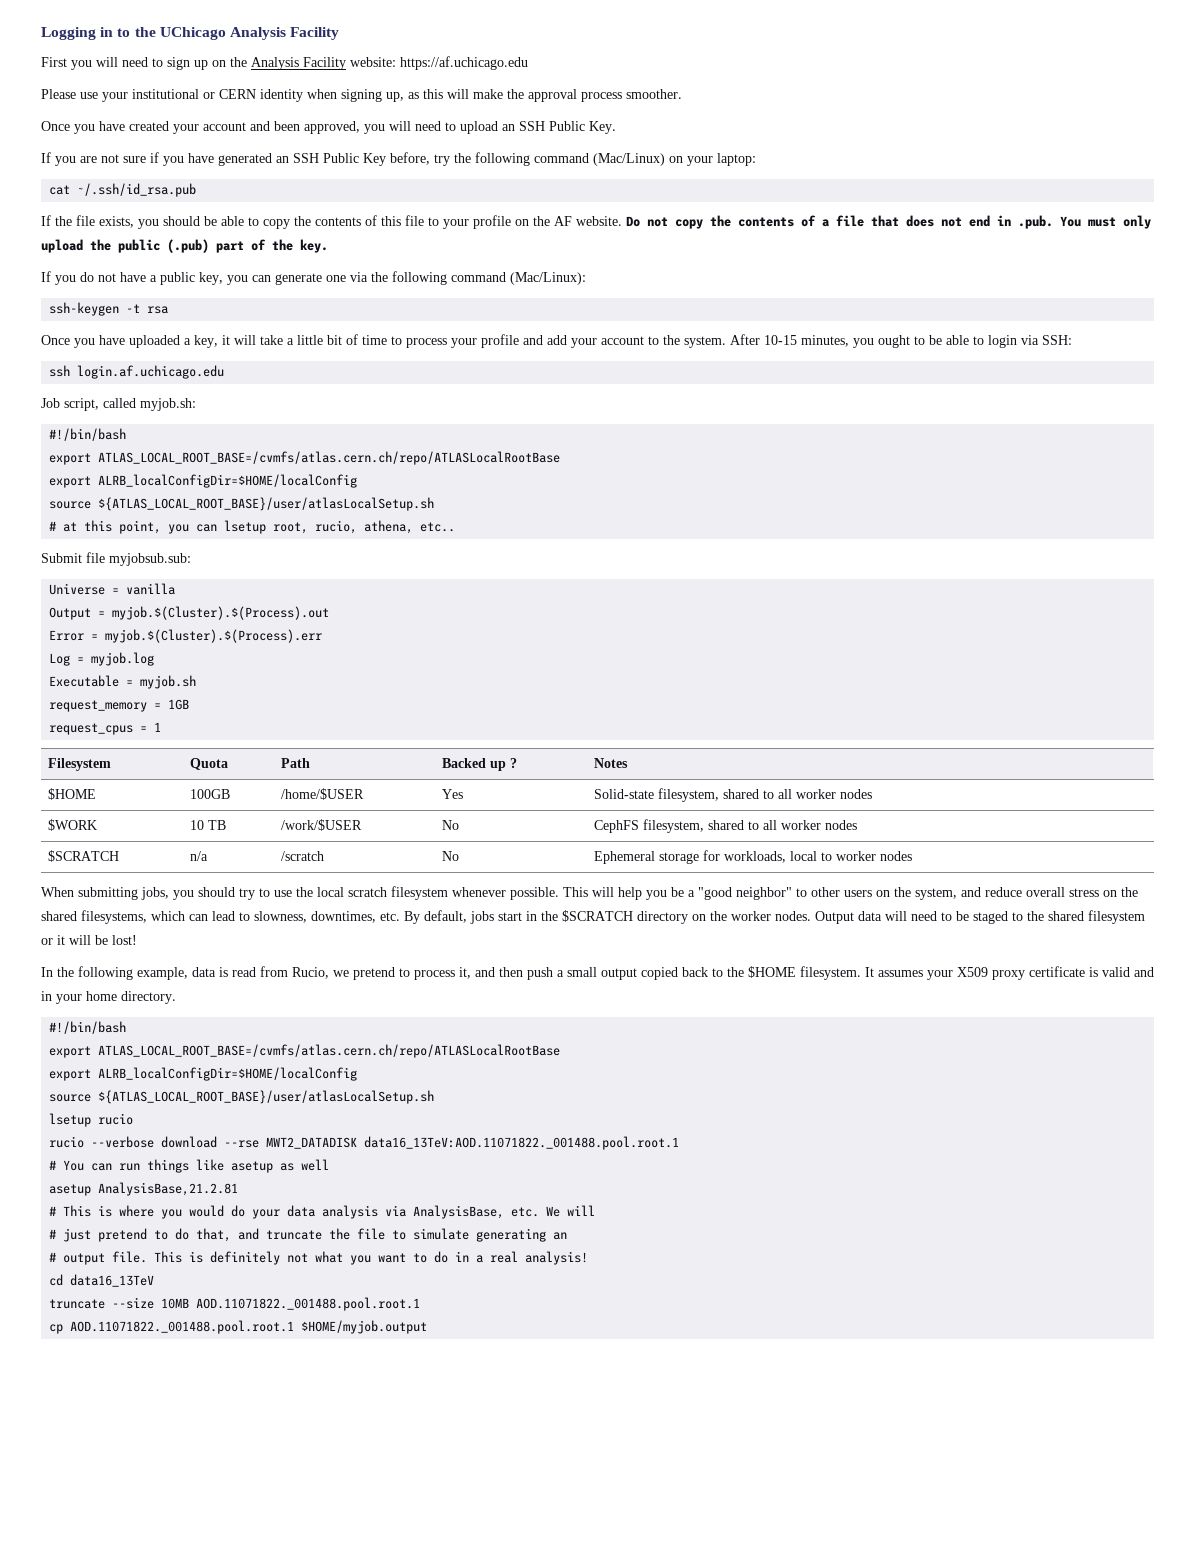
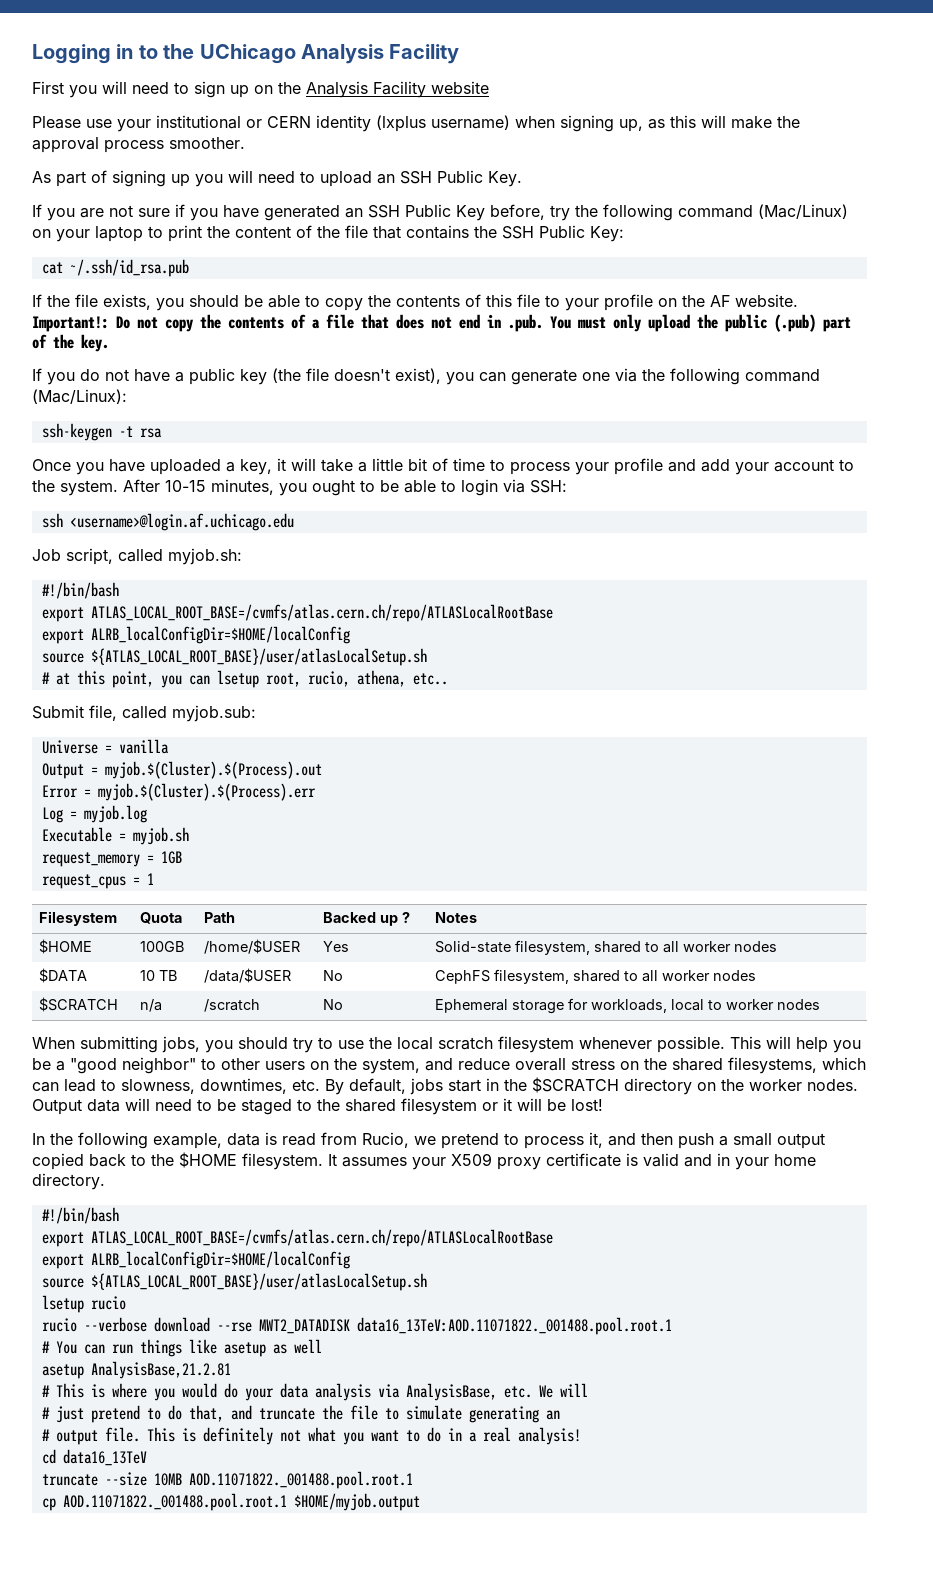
- First you will need to sign up on the Analysis Facility website: https://af.uchicago.edu
+ First you will need to sign up on the Analysis Facility website
- Please use your institutional or CERN identity when signing up, as this will make the approval process smoother.
+ Please use your institutional or CERN identity (lxplus username) when signing up, as this will make the approval process smoother.
- Once you have created your account and been approved, you will need to upload an SSH Public Key.
+ As part of signing up you will need to upload an SSH Public Key.
- If you are not sure if you have generated an SSH Public Key before, try the following command (Mac/Linux) on your laptop:
+ If you are not sure if you have generated an SSH Public Key before, try the following command (Mac/Linux) on your laptop to print the content of the file that contains the SSH Public Key:
- Do not copy the contents of a file that does not end in .pub. You must only upload the public (.pub) part of the key.
+ Important!: Do not copy the contents of a file that does not end in .pub. You must only upload the public (.pub) part of the key.
- If you do not have a public key, you can generate one via the following command (Mac/Linux):
+ If you do not have a public key (the file doesn't exist), you can generate one via the following command (Mac/Linux):
- ssh login.af.uchicago.edu
+ ssh <username>@login.af.uchicago.edu
- Submit file myjobsub.sub:
+ Submit file, called myjob.sub:
- $WORK | 10 TB | /work/$USER | No | CephFS filesystem, shared to all worker nodes
+ $DATA | 10 TB | /data/$USER | No | CephFS filesystem, shared to all worker nodes

